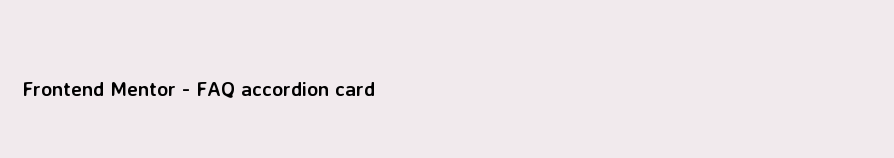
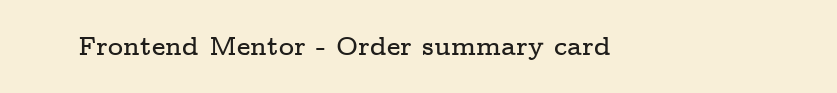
- Frontend Mentor - FAQ accordion card
+ Frontend Mentor - Order summary card

